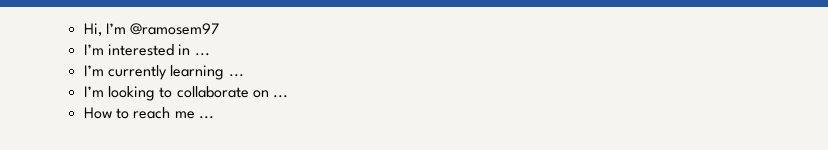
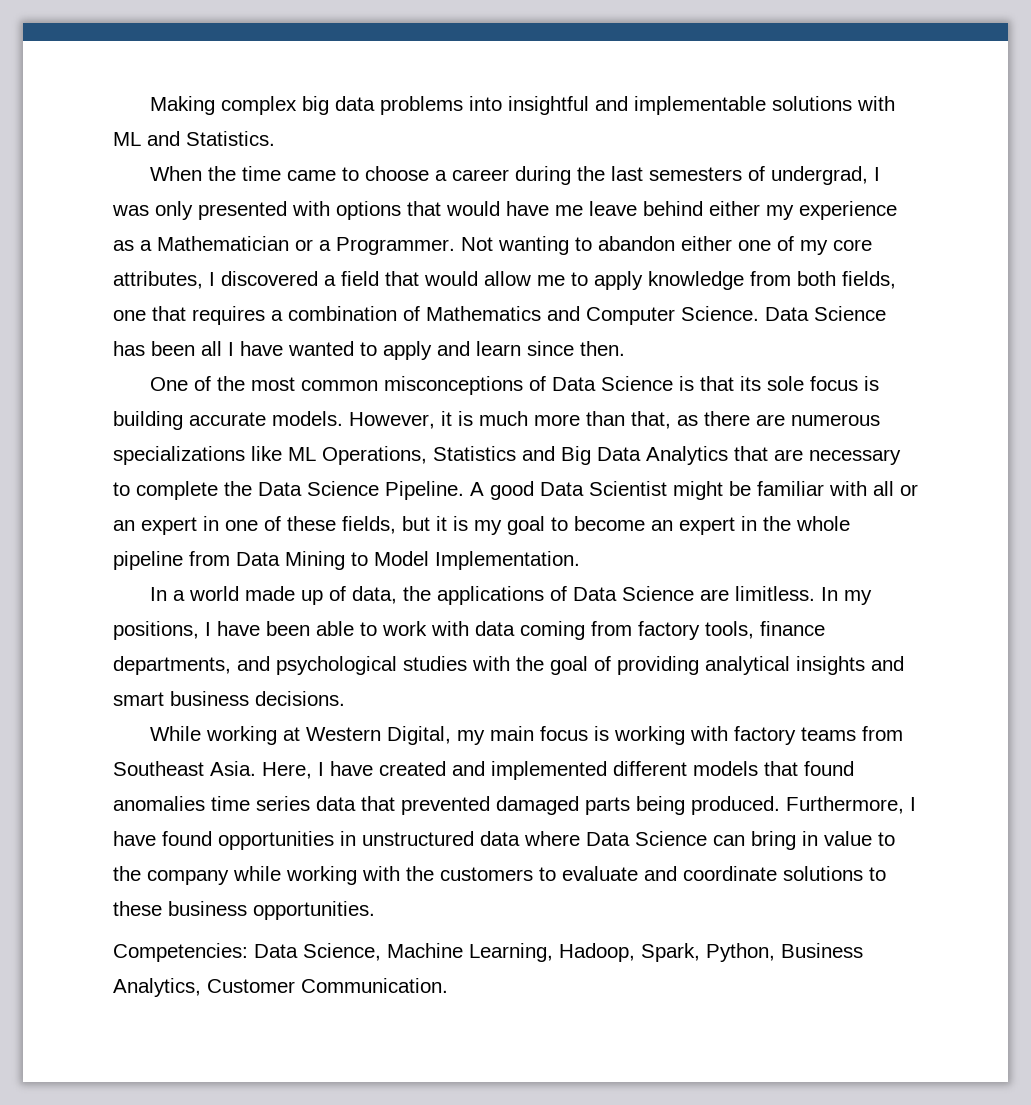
- Hi, I’m @ramosem97
- I’m interested in ...
- I’m currently learning ...
- I’m looking to collaborate on ...
- How to reach me ...
+ Making complex big data problems into insightful and implementable solutions with ML and Statistics.
+ When the time came to choose a career during the last semesters of undergrad, I was only presented with options that would have me leave behind either my experience as a Mathematician or a Programmer. Not wanting to abandon either one of my core attributes, I discovered a field that would allow me to apply knowledge from both fields, one that requires a combination of Mathematics and Computer Science. Data Science has been all I have wanted to apply and learn since then.
+ One of the most common misconceptions of Data Science is that its sole focus is building accurate models. However, it is much more than that, as there are numerous specializations like ML Operations, Statistics and Big Data Analytics that are necessary to complete the Data Science Pipeline. A good Data Scientist might be familiar with all or an expert in one of these fields, but it is my goal to become an expert in the whole pipeline from Data Mining to Model Implementation.
+ In a world made up of data, the applications of Data Science are limitless. In my positions, I have been able to work with data coming from factory tools, finance departments, and psychological studies with the goal of providing analytical insights and smart business decisions.
+ While working at Western Digital, my main focus is working with factory teams from Southeast Asia. Here, I have created and implemented different models that found anomalies time series data that prevented damaged parts being produced. Furthermore, I have found opportunities in unstructured data where Data Science can bring in value to the company while working with the customers to evaluate and coordinate solutions to these business opportunities.
+ Competencies: Data Science, Machine Learning, Hadoop, Spark, Python, Business Analytics, Customer Communication.

